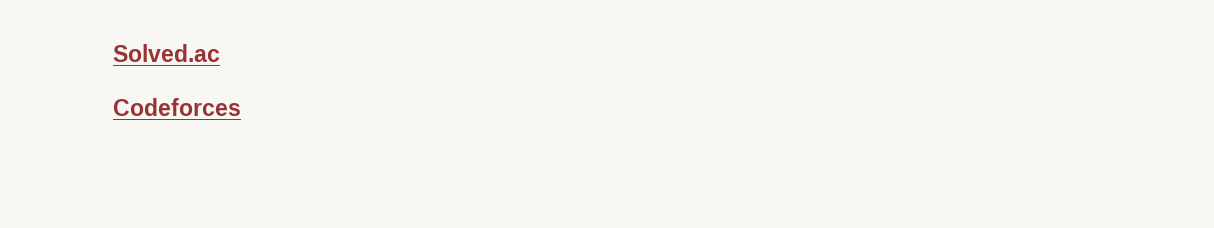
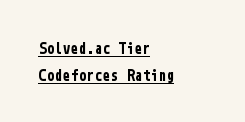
- Solved.ac
+ Solved.ac Tier
- Codeforces
+ Codeforces Rating

